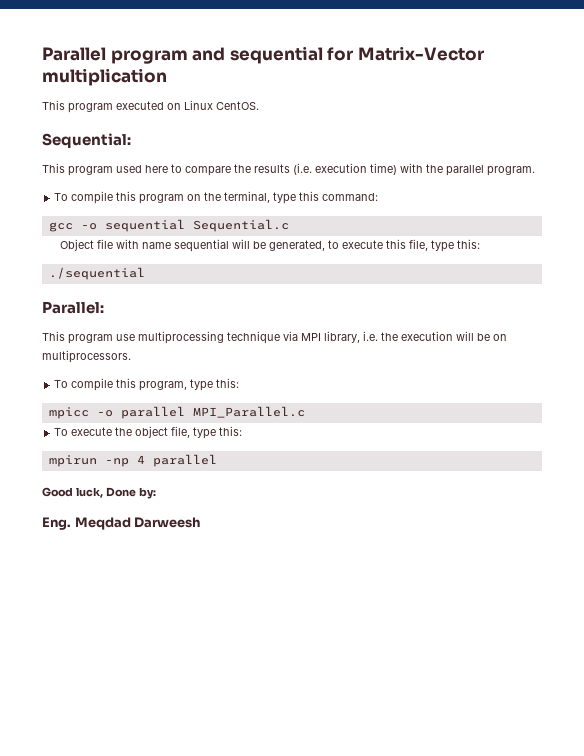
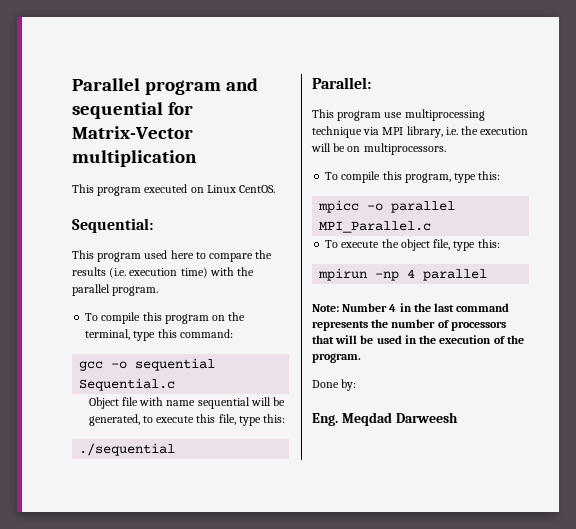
- Good luck, Done by:
+ Note: Number 4 in the last command represents the number of processors that will be used in the execution of the program.
+ Done by:

